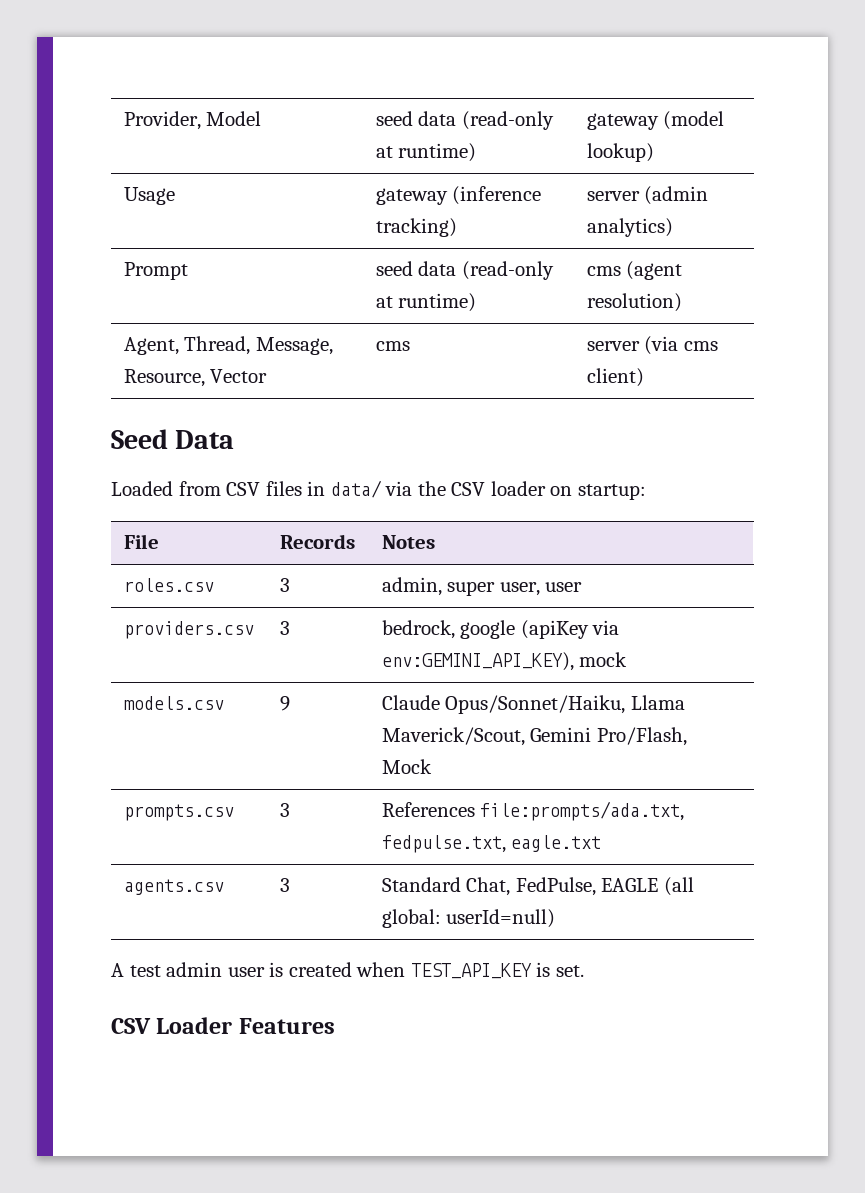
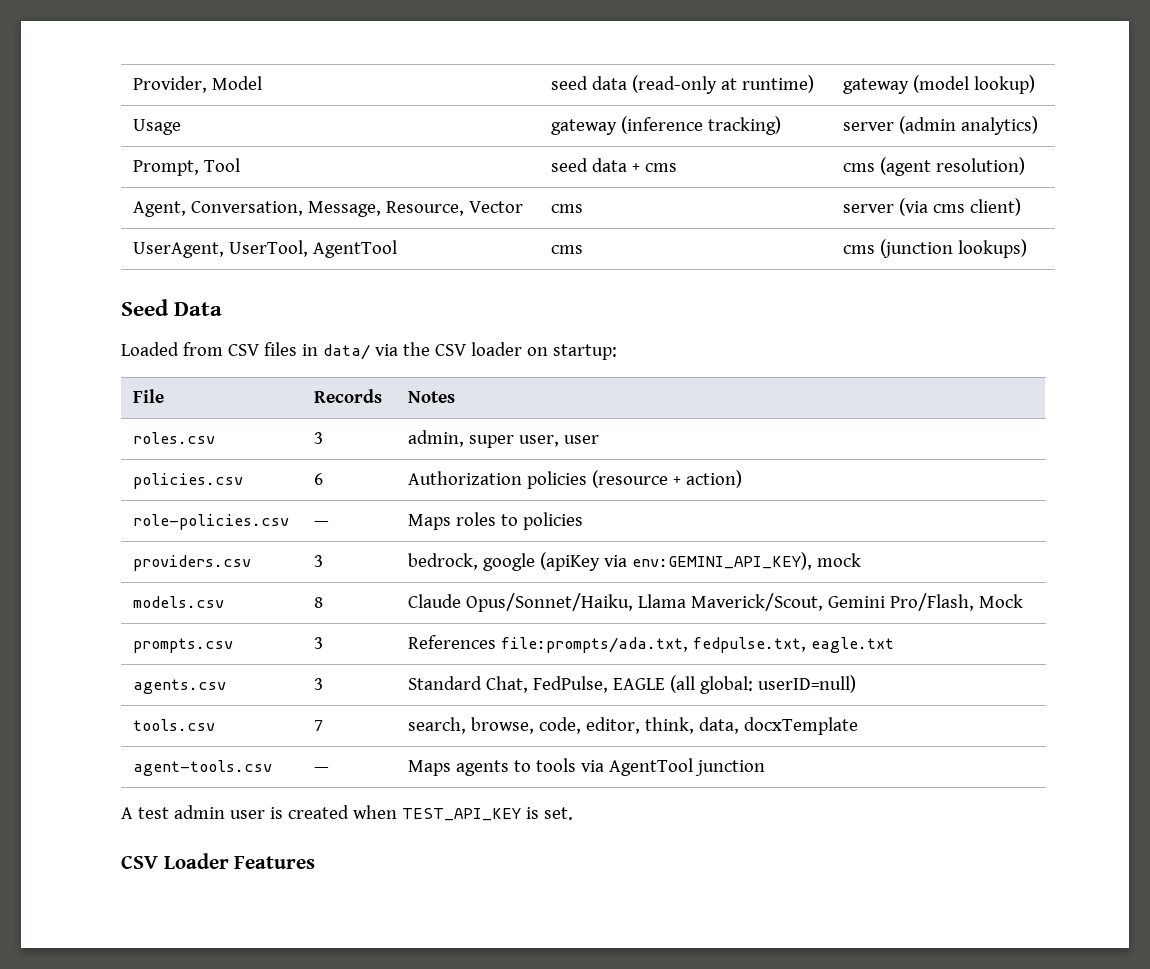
- Prompt | seed data (read-only at runtime) | cms (agent resolution)
+ Prompt, Tool | seed data + cms | cms (agent resolution)
- Agent, Thread, Message, Resource, Vector | cms | server (via cms client)
+ Agent, Conversation, Message, Resource, Vector | cms | server (via cms client)
+ UserAgent, UserTool, AgentTool | cms | cms (junction lookups)
+ policies.csv | 6 | Authorization policies (resource + action)
+ role-policies.csv | — | Maps roles to policies
- models.csv | 9 | Claude Opus/Sonnet/Haiku, Llama Maverick/Scout, Gemini Pro/Flash, Mock
+ models.csv | 8 | Claude Opus/Sonnet/Haiku, Llama Maverick/Scout, Gemini Pro/Flash, Mock
- agents.csv | 3 | Standard Chat, FedPulse, EAGLE (all global: userId=null)
+ agents.csv | 3 | Standard Chat, FedPulse, EAGLE (all global: userID=null)
+ tools.csv | 7 | search, browse, code, editor, think, data, docxTemplate
+ agent-tools.csv | — | Maps agents to tools via AgentTool junction

